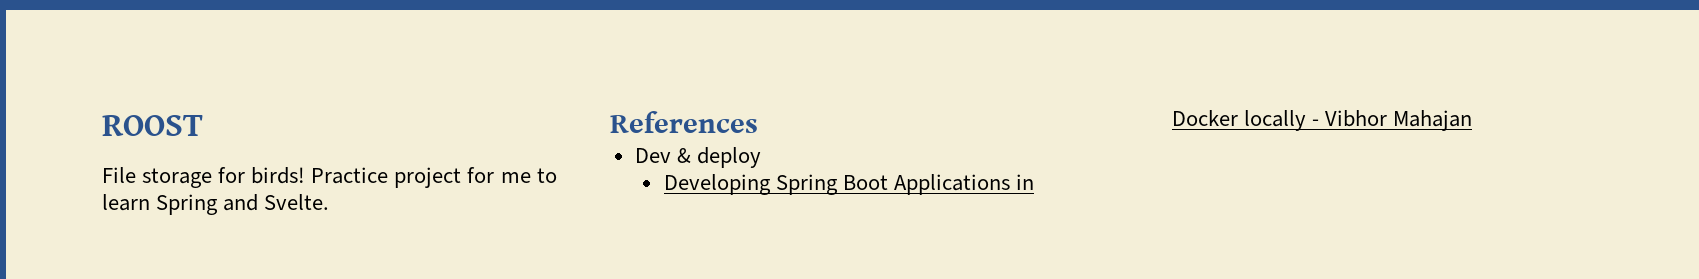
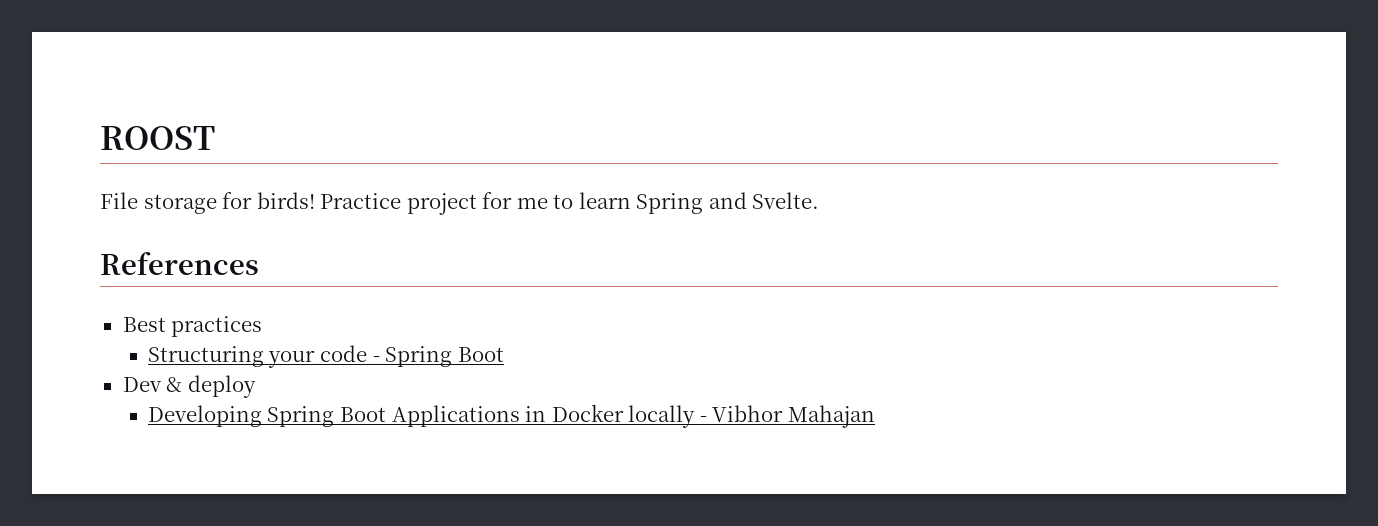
+ Best practices
+ Structuring your code - Spring Boot

